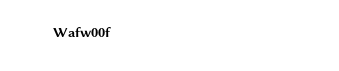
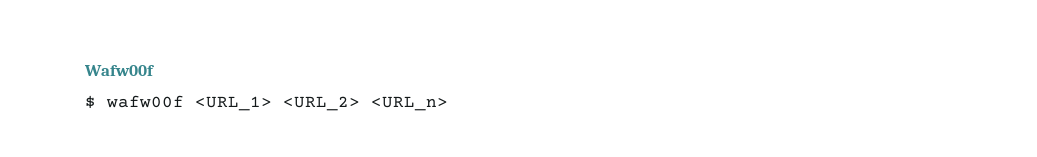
+ $ wafw00f <URL_1> <URL_2> <URL_n>

